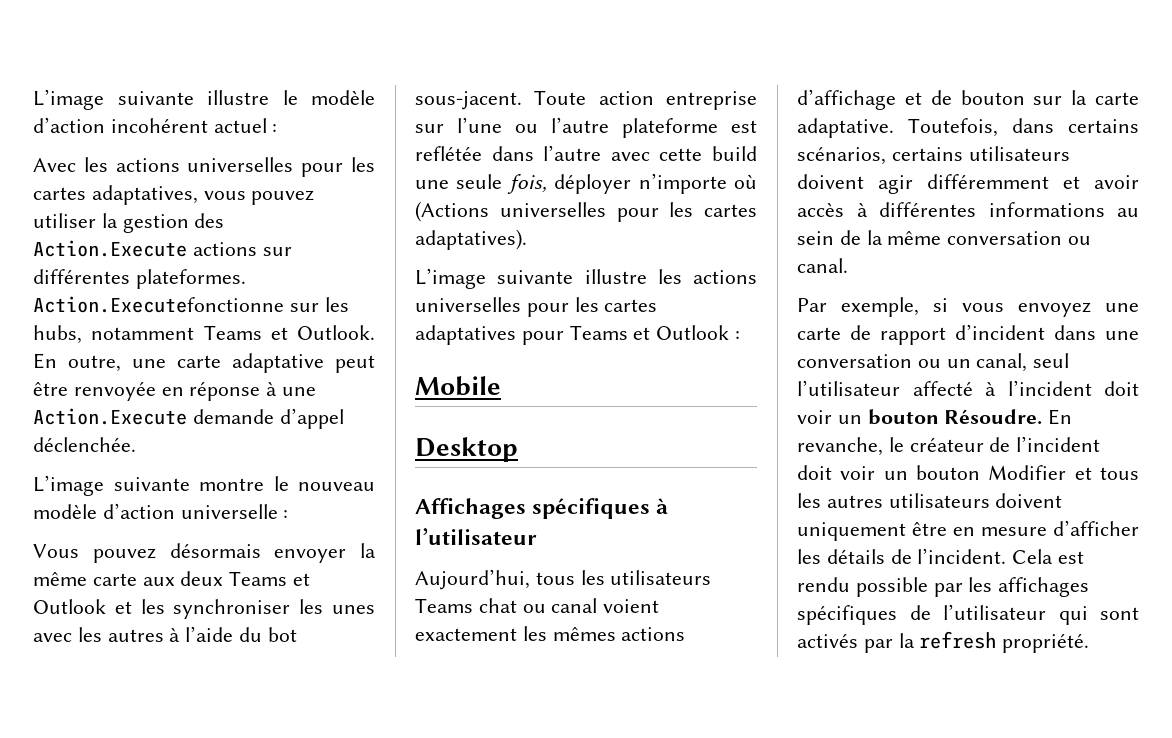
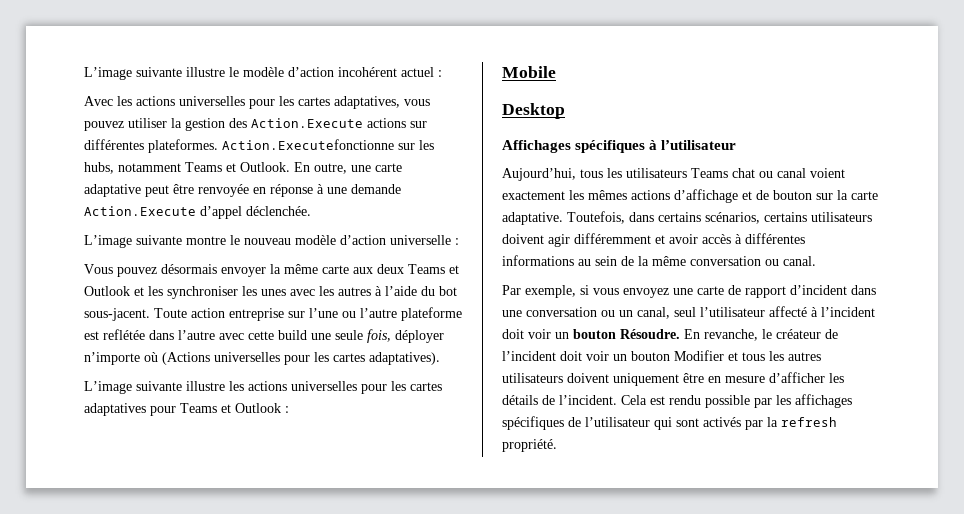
- En outre, une carte adaptative peut être renvoyée en réponse à une Action.Execute demande d’appel déclenchée.
+ En outre, une carte adaptative peut être renvoyée en réponse à une demande Action.Execute d’appel déclenchée.

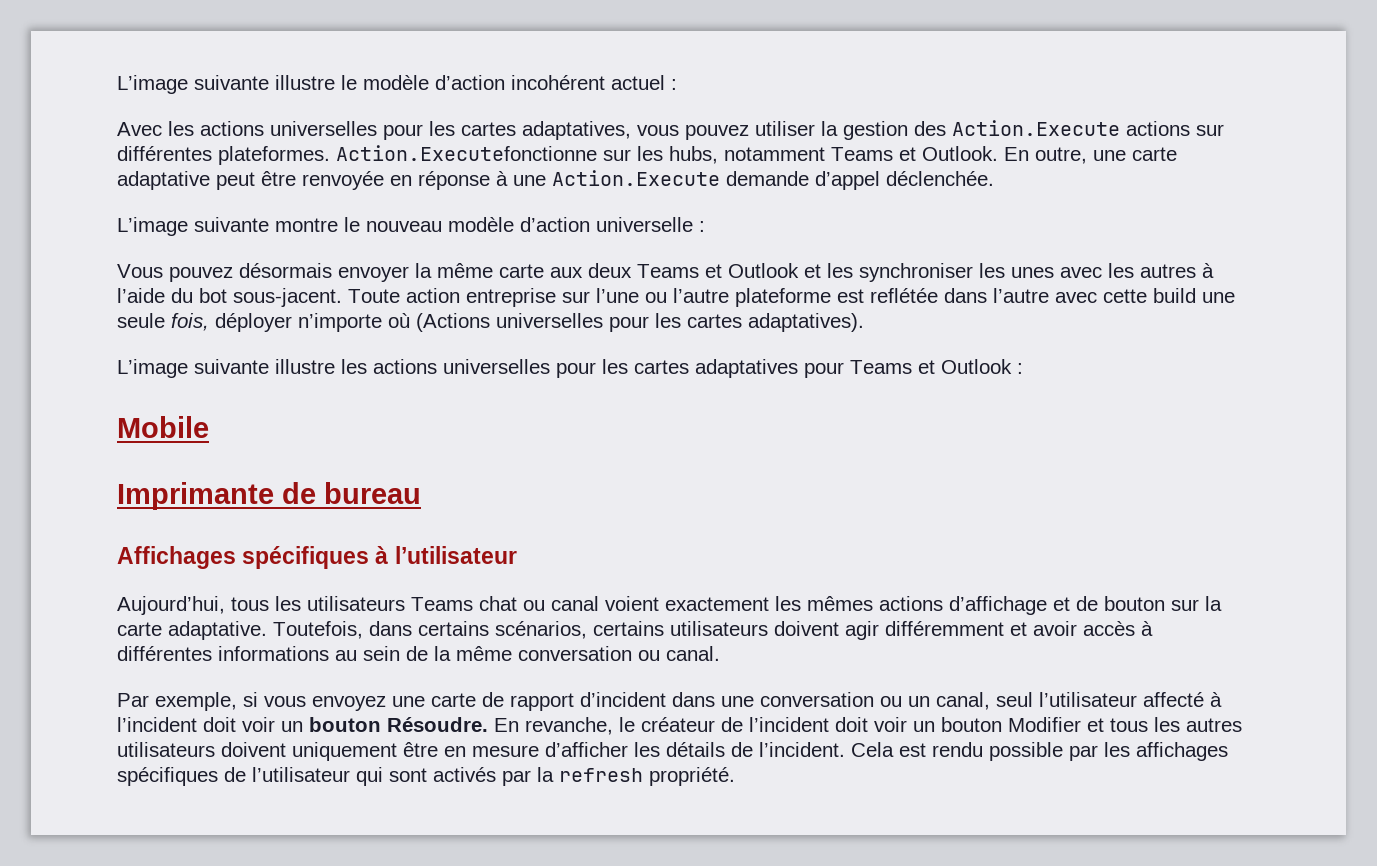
- En outre, une carte adaptative peut être renvoyée en réponse à une demande Action.Execute d’appel déclenchée.
+ En outre, une carte adaptative peut être renvoyée en réponse à une Action.Execute demande d’appel déclenchée.
- Desktop
+ Imprimante de bureau

